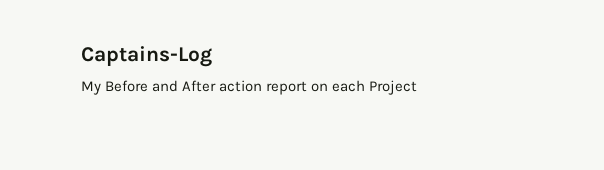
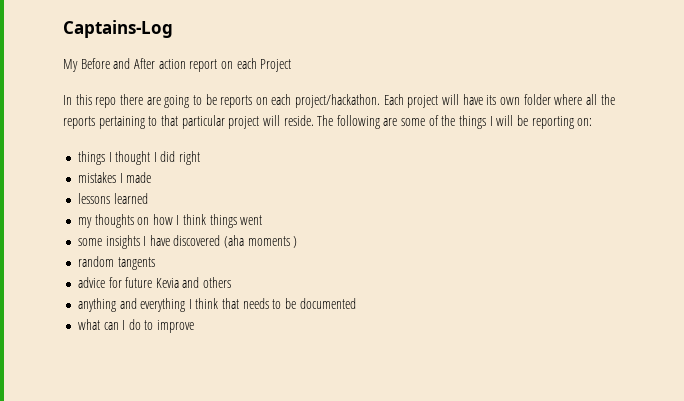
+ In this repo there are going to be reports on each project/hackathon. Each project will have its own folder where all the reports pertaining to that particular project will reside. The following are some of the things I will be reporting on:
+ things I thought I did right
+ mistakes I made
+ lessons learned
+ my thoughts on how I think things went
+ some insights I have discovered (aha moments )
+ random tangents
+ advice for future Kevia and others
+ anything and everything I think that needs to be documented
+ what can I do to improve

